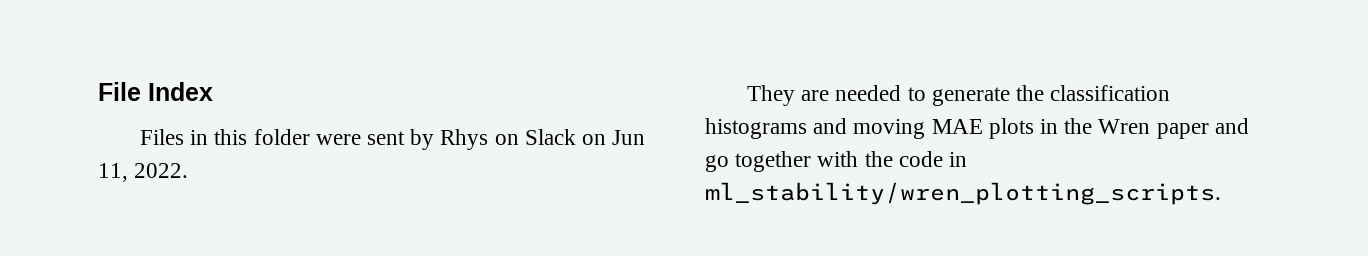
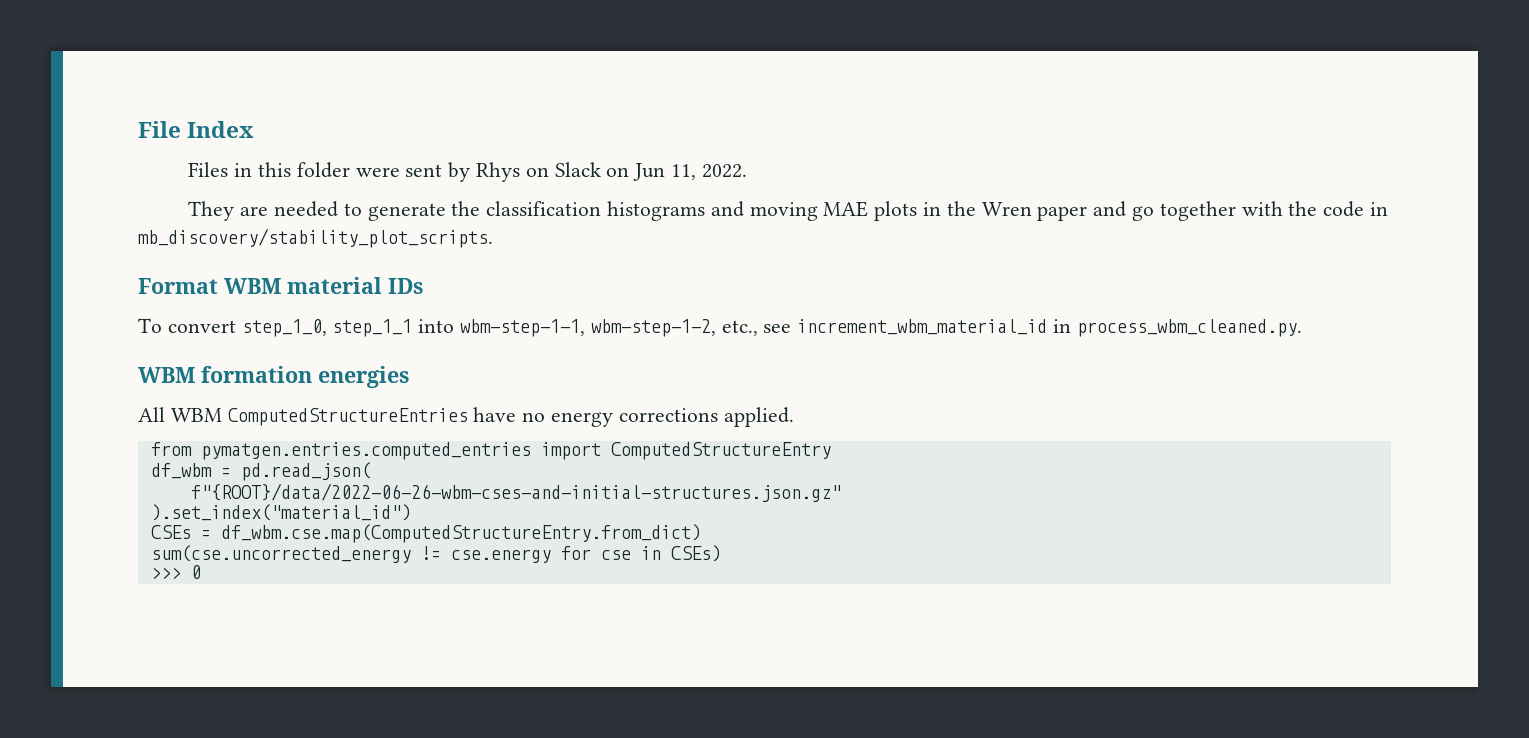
- They are needed to generate the classification histograms and moving MAE plots in the Wren paper and go together with the code in ml_stability/wren_plotting_scripts.
+ They are needed to generate the classification histograms and moving MAE plots in the Wren paper and go together with the code in mb_discovery/stability_plot_scripts.
+ Format WBM material IDs
+ To convert step_1_0, step_1_1 into wbm-step-1-1, wbm-step-1-2, etc., see increment_wbm_material_id in process_wbm_cleaned.py.
+ WBM formation energies
+ All WBM ComputedStructureEntries have no energy corrections applied.
+ from pymatgen.entries.computed_entries import ComputedStructureEntry
+ df_wbm = pd.read_json(
+ f"{ROOT}/data/2022-06-26-wbm-cses-and-initial-structures.json.gz"
+ ).set_index("material_id")
+ CSEs = df_wbm.cse.map(ComputedStructureEntry.from_dict)
+ sum(cse.uncorrected_energy != cse.energy for cse in CSEs)
+ >>> 0

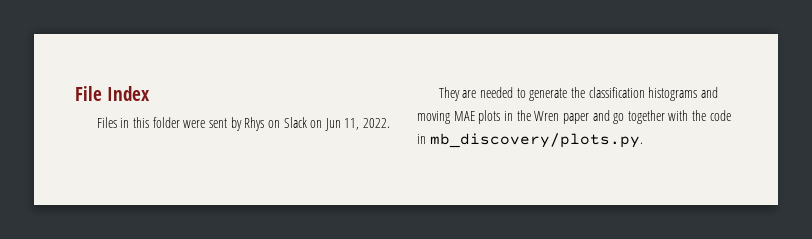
- They are needed to generate the classification histograms and moving MAE plots in the Wren paper and go together with the code in mb_discovery/stability_plot_scripts.
- Format WBM material IDs
- To convert step_1_0, step_1_1 into wbm-step-1-1, wbm-step-1-2, etc., see increment_wbm_material_id in process_wbm_cleaned.py.
- WBM formation energies
- All WBM ComputedStructureEntries have no energy corrections applied.
- from pymatgen.entries.computed_entries import ComputedStructureEntry
- df_wbm = pd.read_json(
- f"{ROOT}/data/2022-06-26-wbm-cses-and-initial-structures.json.gz"
- ).set_index("material_id")
- CSEs = df_wbm.cse.map(ComputedStructureEntry.from_dict)
- sum(cse.uncorrected_energy != cse.energy for cse in CSEs)
- >>> 0
+ They are needed to generate the classification histograms and moving MAE plots in the Wren paper and go together with the code in mb_discovery/plots.py.

